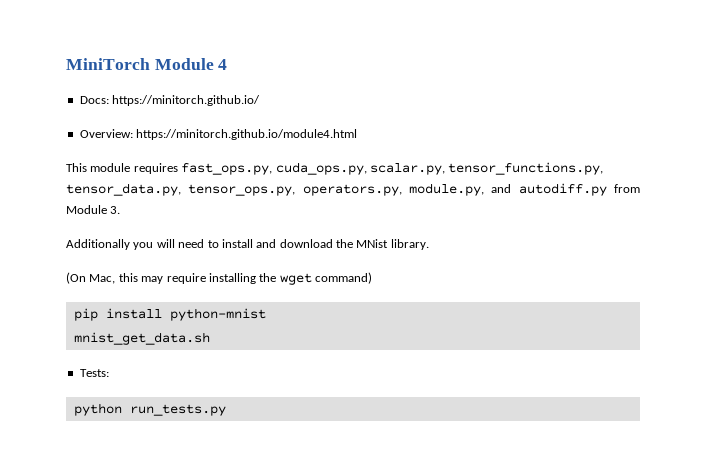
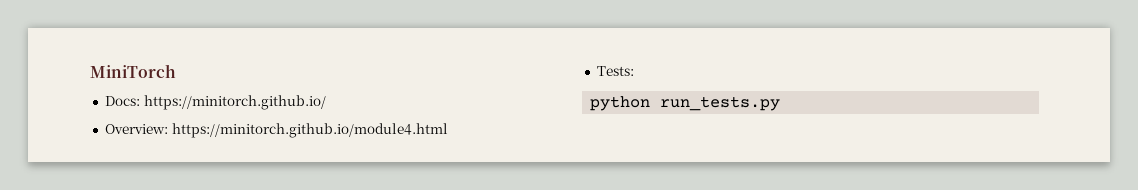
- MiniTorch Module 4
+ MiniTorch
- This module requires fast_ops.py, cuda_ops.py, scalar.py, tensor_functions.py, tensor_data.py, tensor_ops.py, operators.py, module.py, and autodiff.py from Module 3.
- Additionally you will need to install and download the MNist library.
- (On Mac, this may require installing the wget command)
- pip install python-mnist
- mnist_get_data.sh

